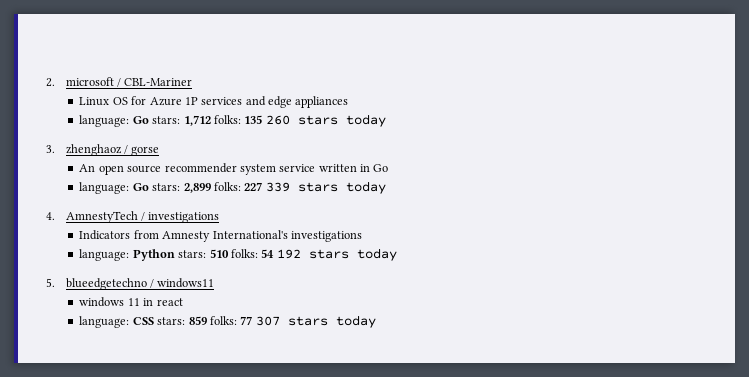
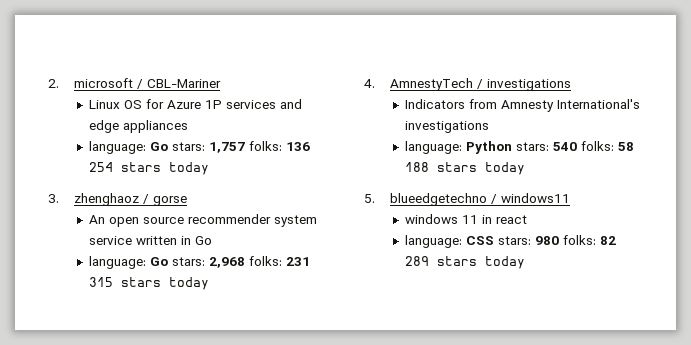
- language: Go stars: 1,712 folks: 135 260 stars today
+ language: Go stars: 1,757 folks: 136 254 stars today
- language: Go stars: 2,899 folks: 227 339 stars today
+ language: Go stars: 2,968 folks: 231 315 stars today
- language: Python stars: 510 folks: 54 192 stars today
+ language: Python stars: 540 folks: 58 188 stars today
- language: CSS stars: 859 folks: 77 307 stars today
+ language: CSS stars: 980 folks: 82 289 stars today

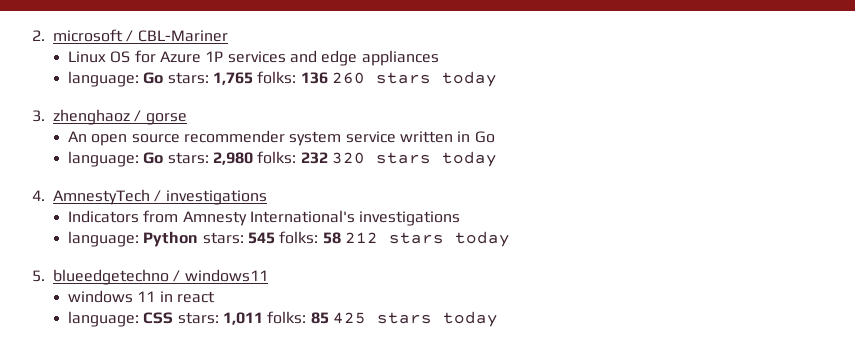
- language: Go stars: 1,757 folks: 136 254 stars today
+ language: Go stars: 1,765 folks: 136 260 stars today
- language: Go stars: 2,968 folks: 231 315 stars today
+ language: Go stars: 2,980 folks: 232 320 stars today
- language: Python stars: 540 folks: 58 188 stars today
+ language: Python stars: 545 folks: 58 212 stars today
- language: CSS stars: 980 folks: 82 289 stars today
+ language: CSS stars: 1,011 folks: 85 425 stars today

